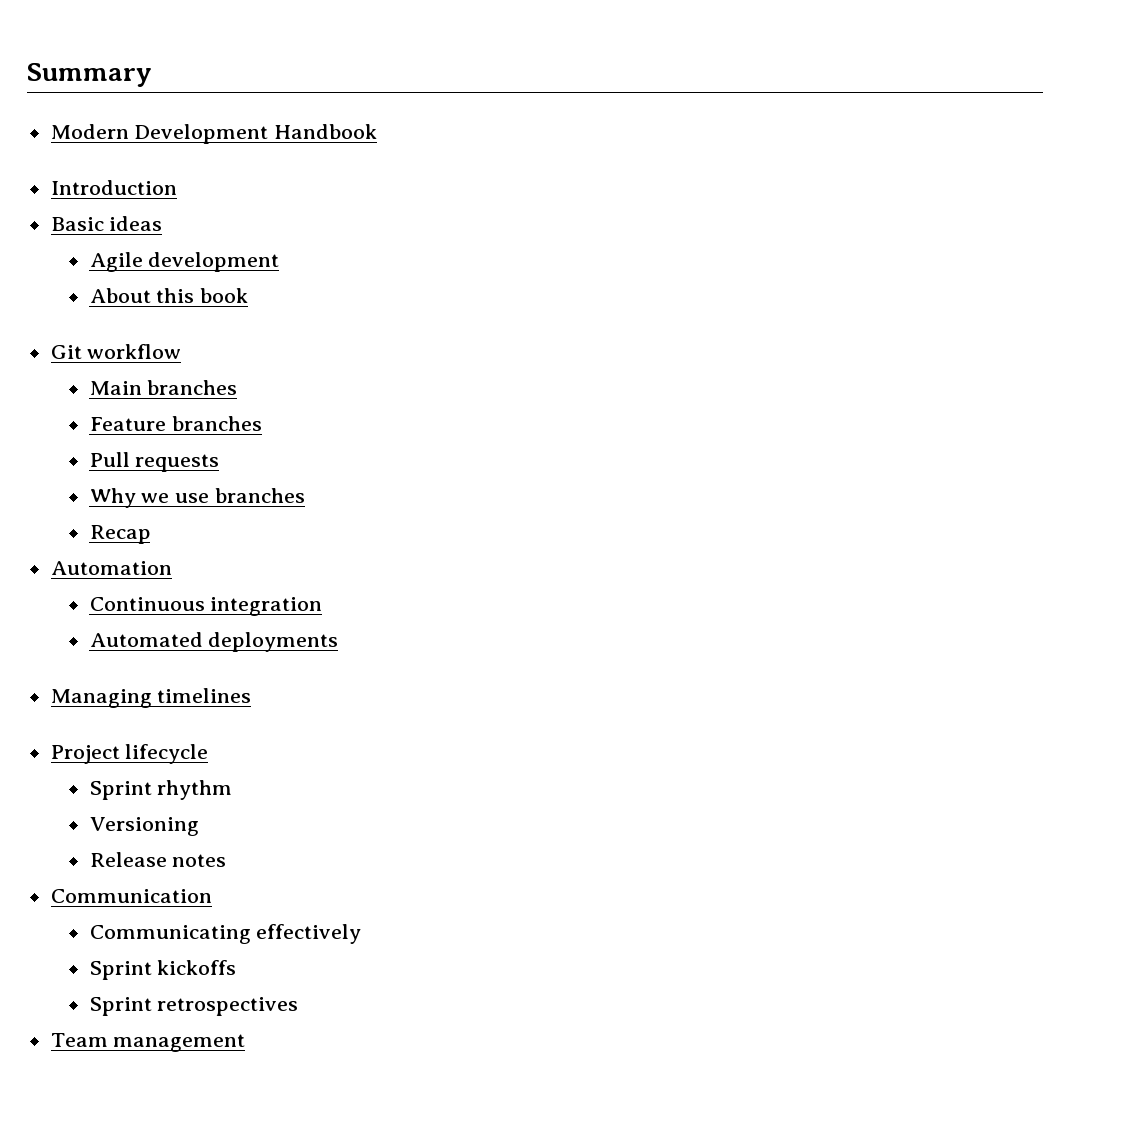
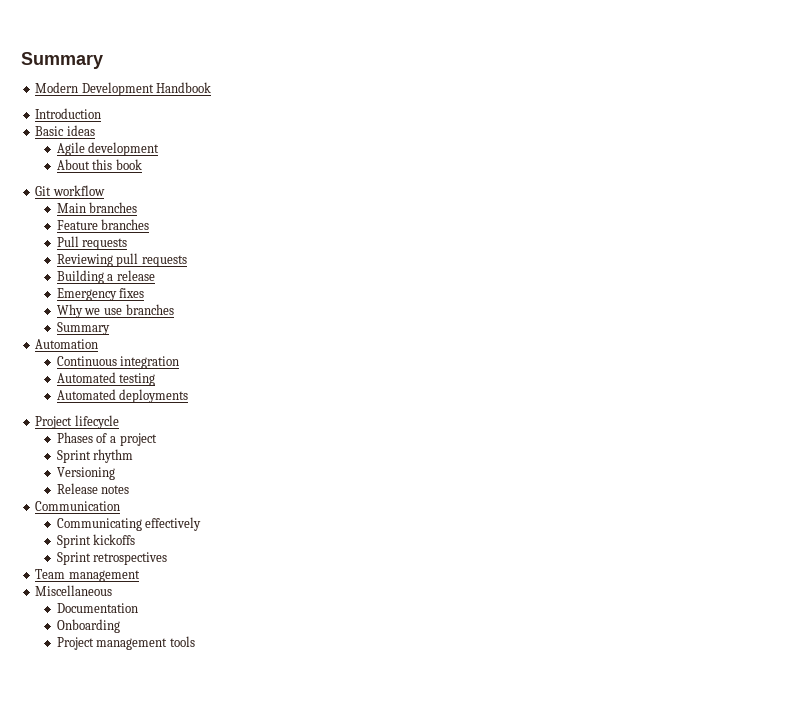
+ Reviewing pull requests
+ Building a release
+ Emergency fixes
  Why we use branches
- Recap
+ Summary
+ Automated testing
- Managing timelines
+ Phases of a project
+ Miscellaneous
+ Documentation
+ Onboarding
+ Project management tools

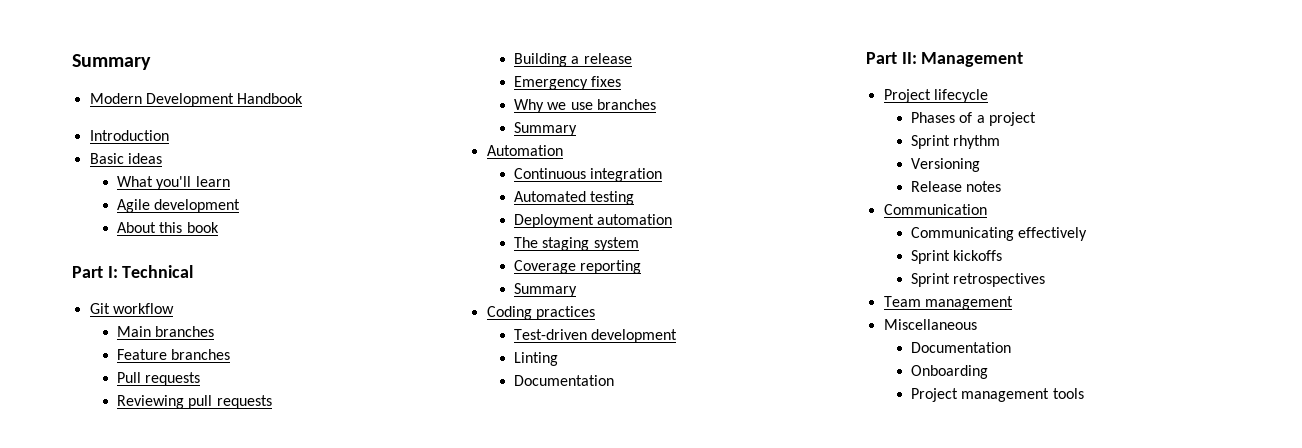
+ What you'll learn
+ Part I: Technical
- Automated deployments
+ Deployment automation
+ The staging system
+ Coverage reporting
+ Summary
+ Coding practices
+ Test-driven development
+ Linting
+ Documentation
+ Part II: Management

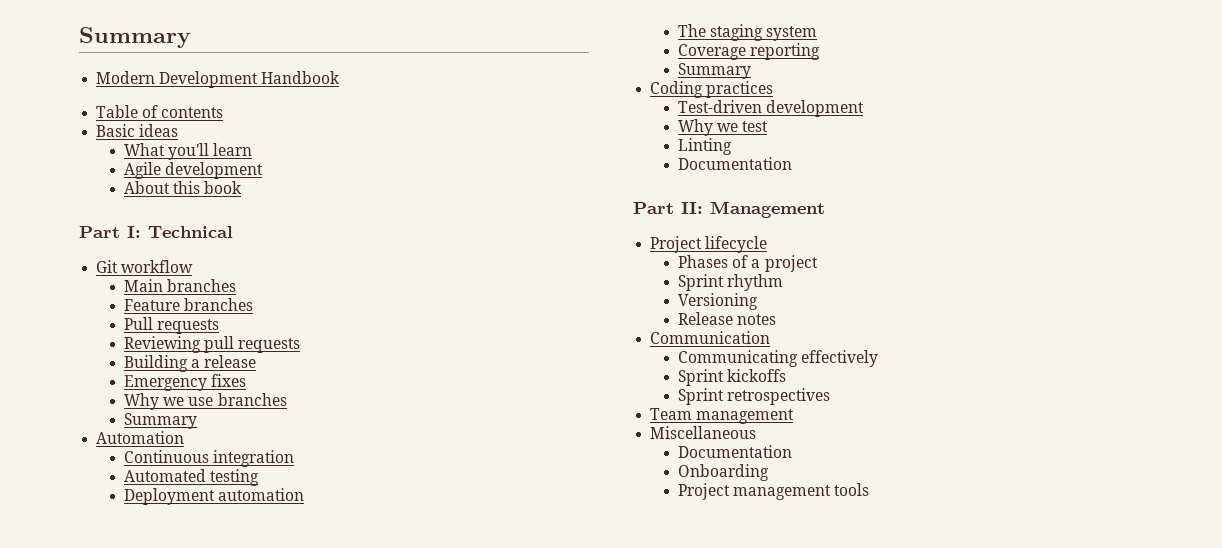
- Introduction
+ Table of contents
+ Why we test

